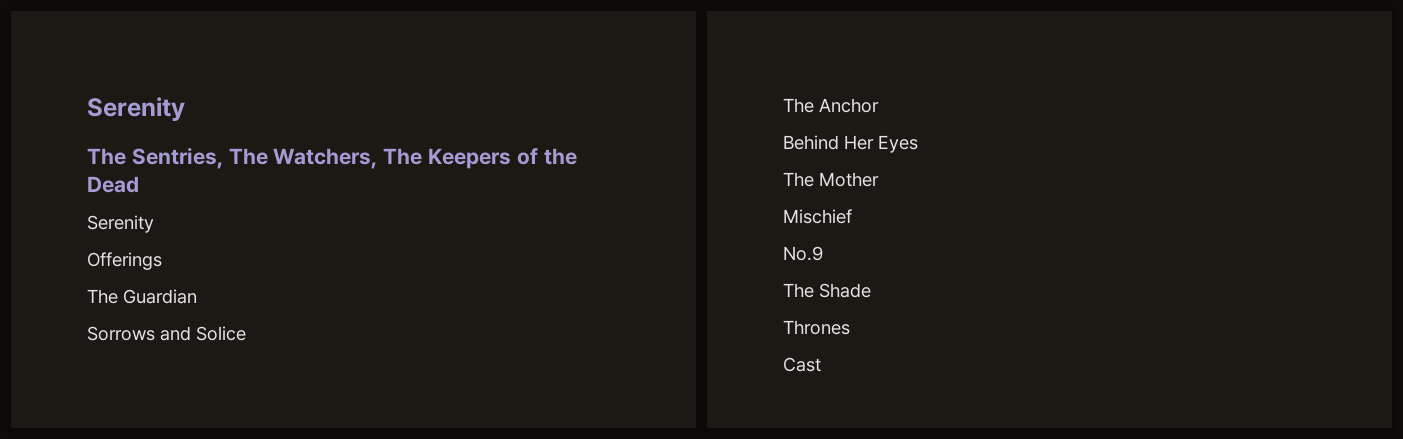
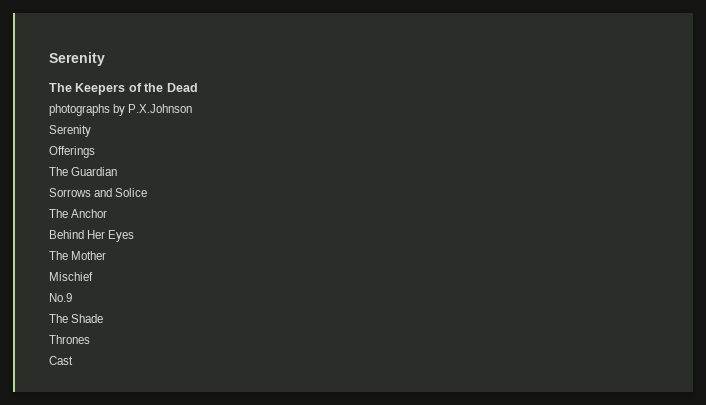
- The Sentries, The Watchers, The Keepers of the Dead
+ The Keepers of the Dead
+ photographs by P.X.Johnson

